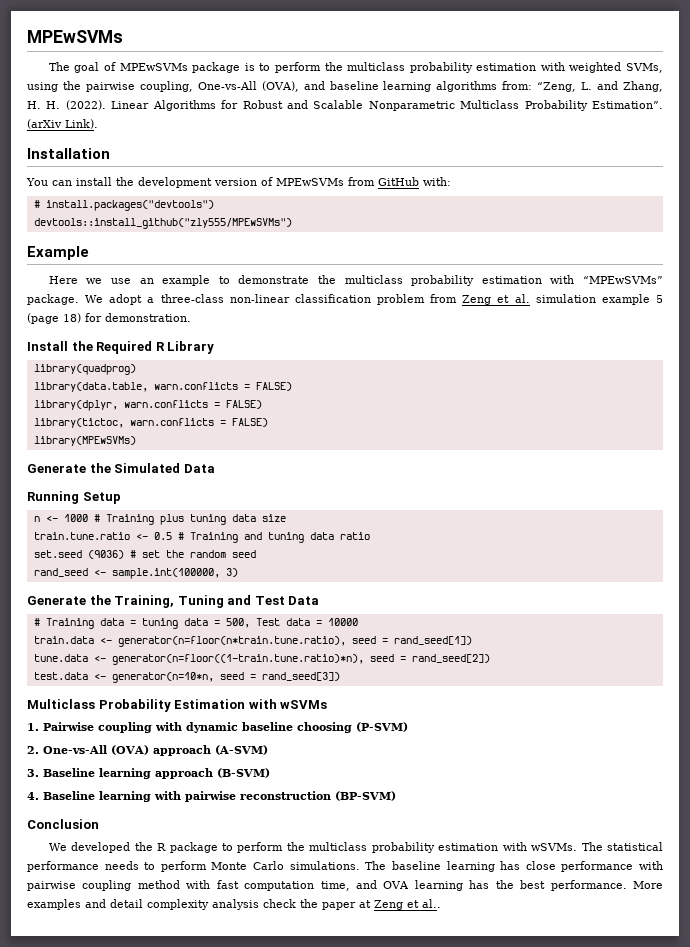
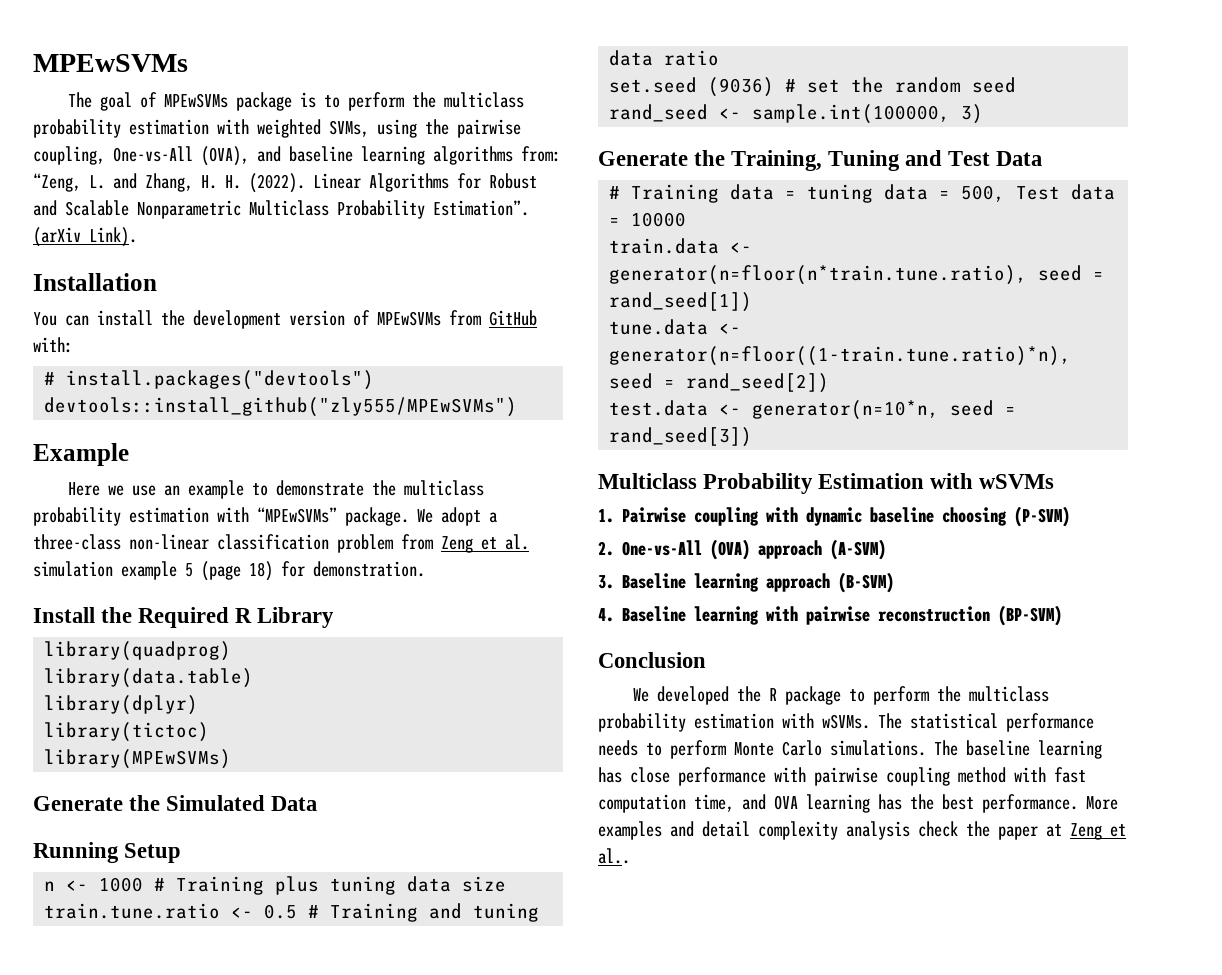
- library(data.table, warn.conflicts = FALSE)
- library(dplyr, warn.conflicts = FALSE)
- library(tictoc, warn.conflicts = FALSE)
+ library(data.table)
+ library(dplyr)
+ library(tictoc)

